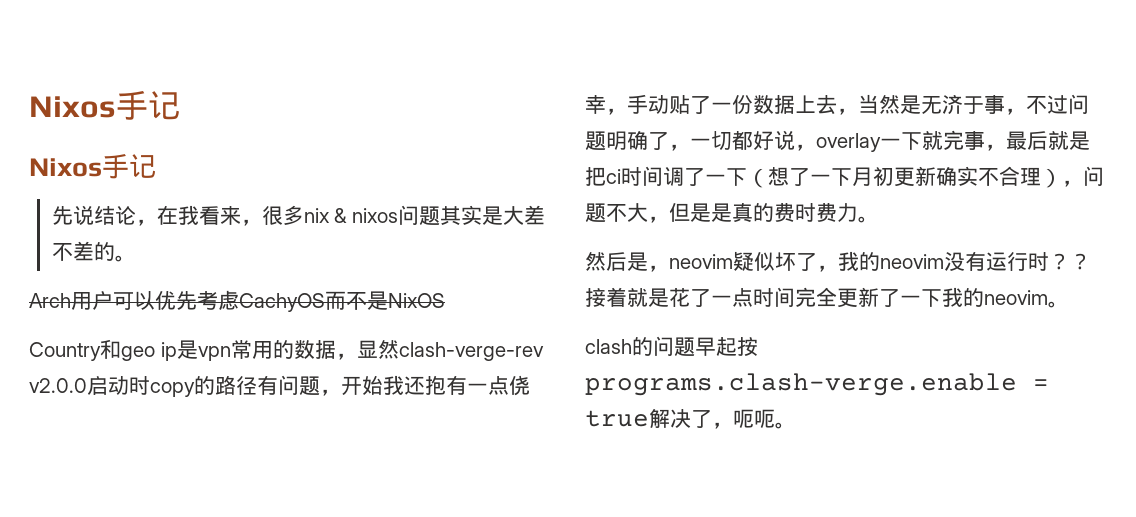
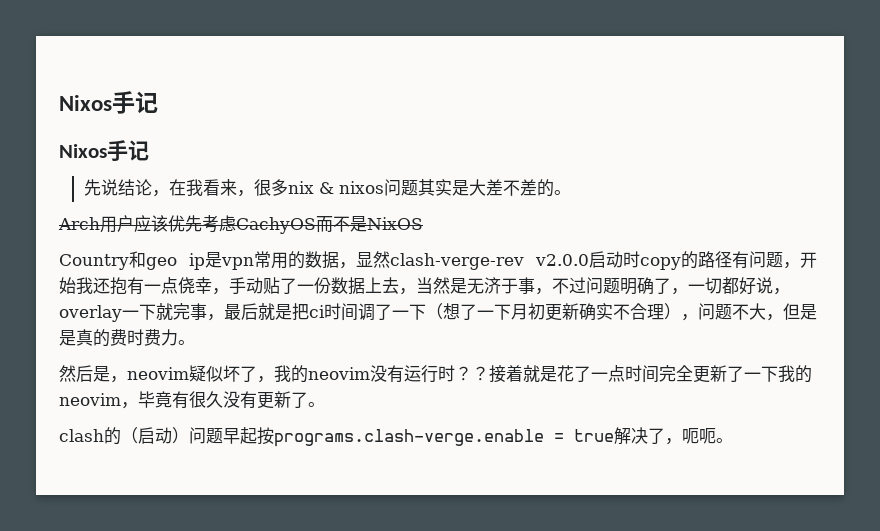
- Arch用户可以优先考虑CachyOS而不是NixOS
+ Arch用户应该优先考虑CachyOS而不是NixOS
- 接着就是花了一点时间完全更新了一下我的neovim。
+ 接着就是花了一点时间完全更新了一下我的neovim，毕竟有很久没有更新了。
- clash的问题早起按programs.clash-verge.enable = true解决了，呃呃。
+ clash的（启动）问题早起按programs.clash-verge.enable = true解决了，呃呃。

